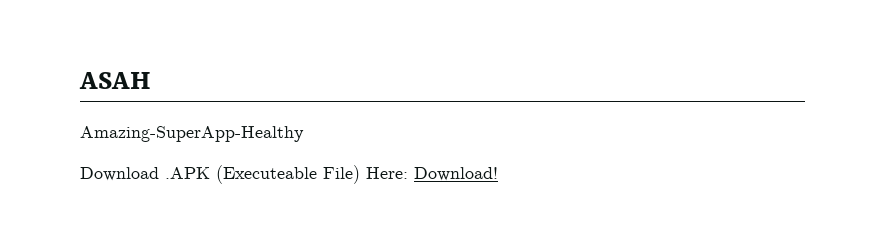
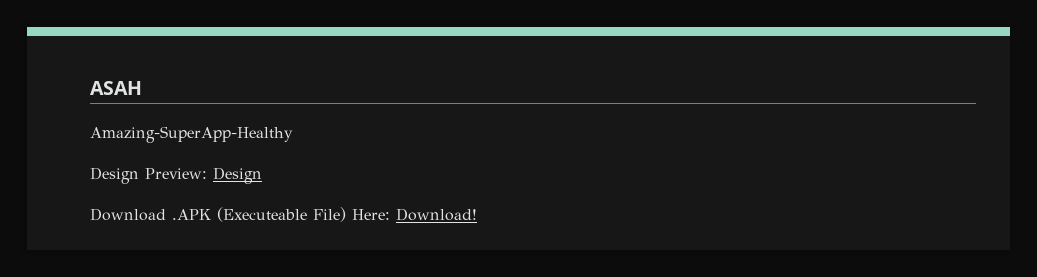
+ Design Preview: Design

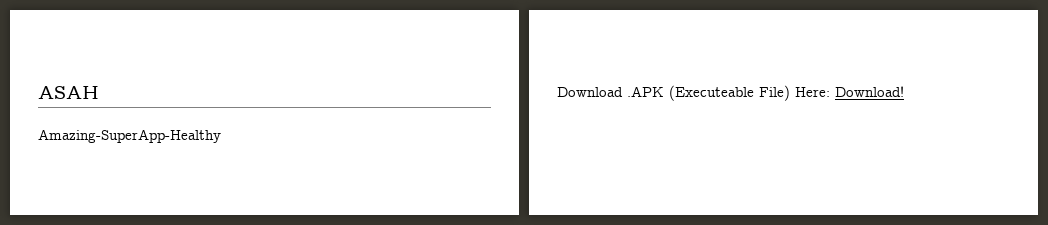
- Design Preview: Design

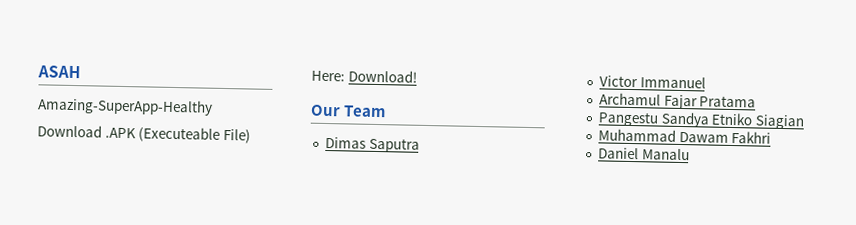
+ Our Team
+ Dimas Saputra
+ Victor Immanuel
+ Archamul Fajar Pratama
+ Pangestu Sandya Etniko Siagian
+ Muhammad Dawam Fakhri
+ Daniel Manalu

